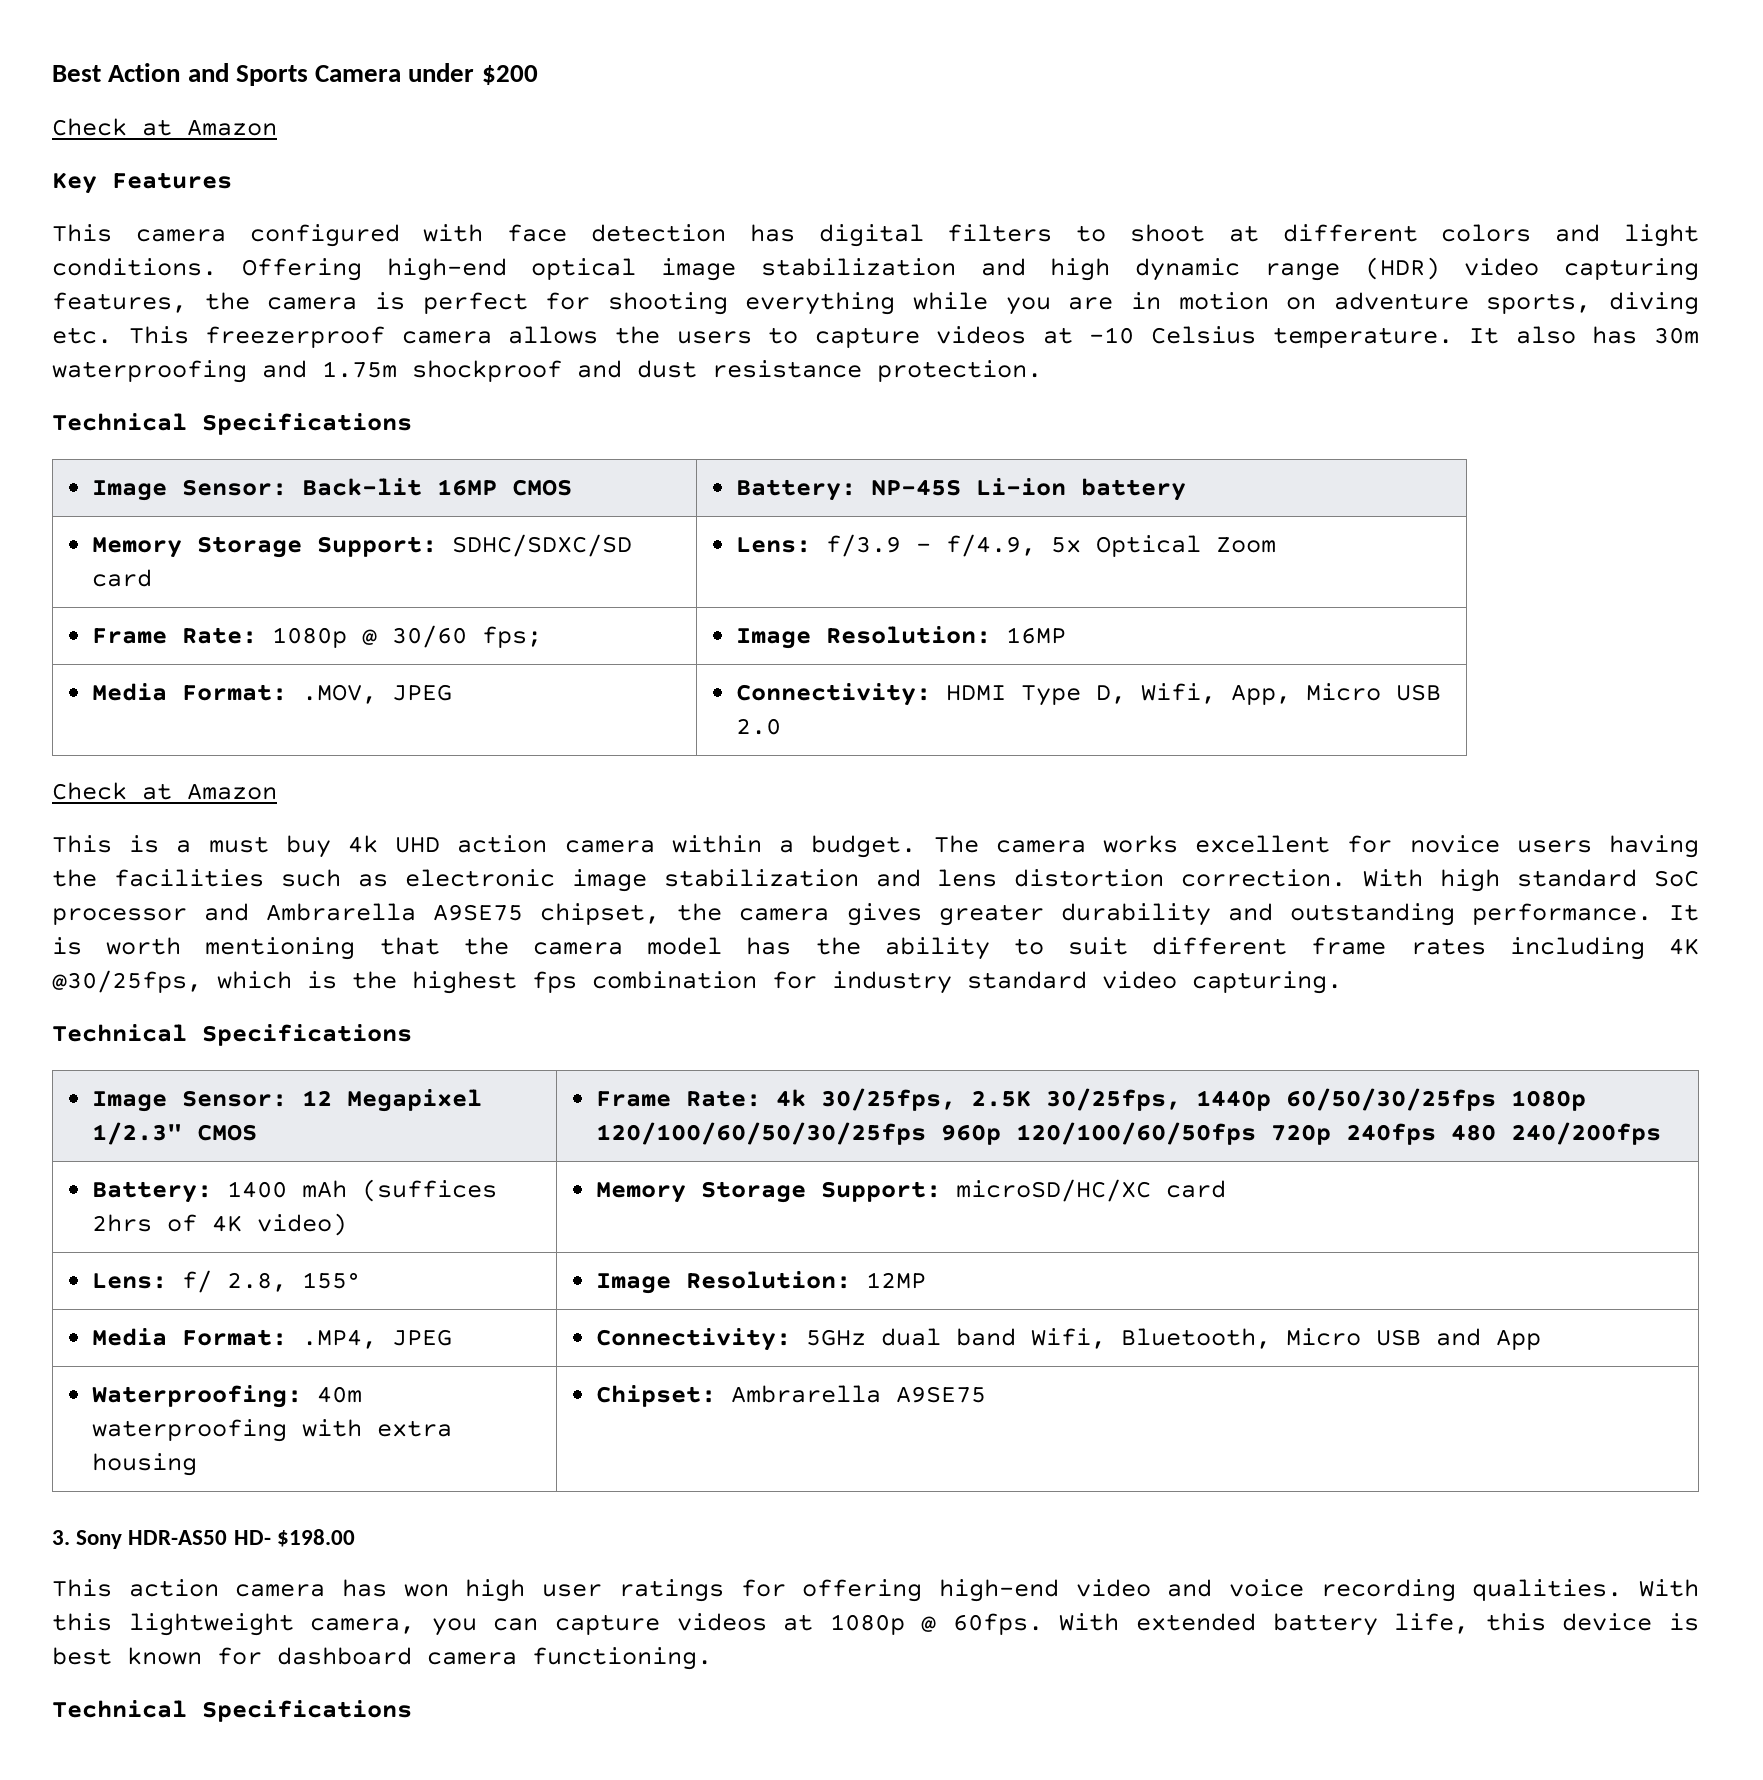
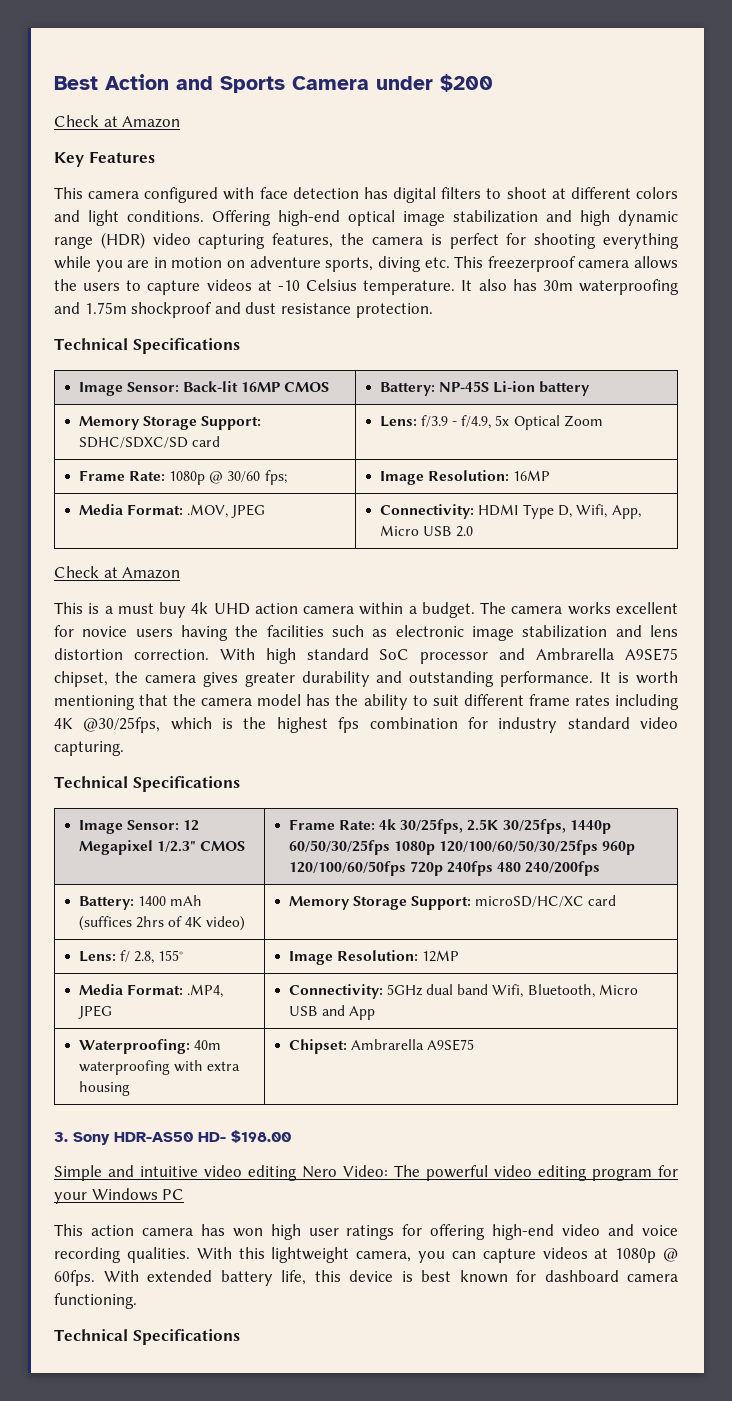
+ Simple and intuitive video editing Nero Video: The powerful video editing program for your Windows PC

